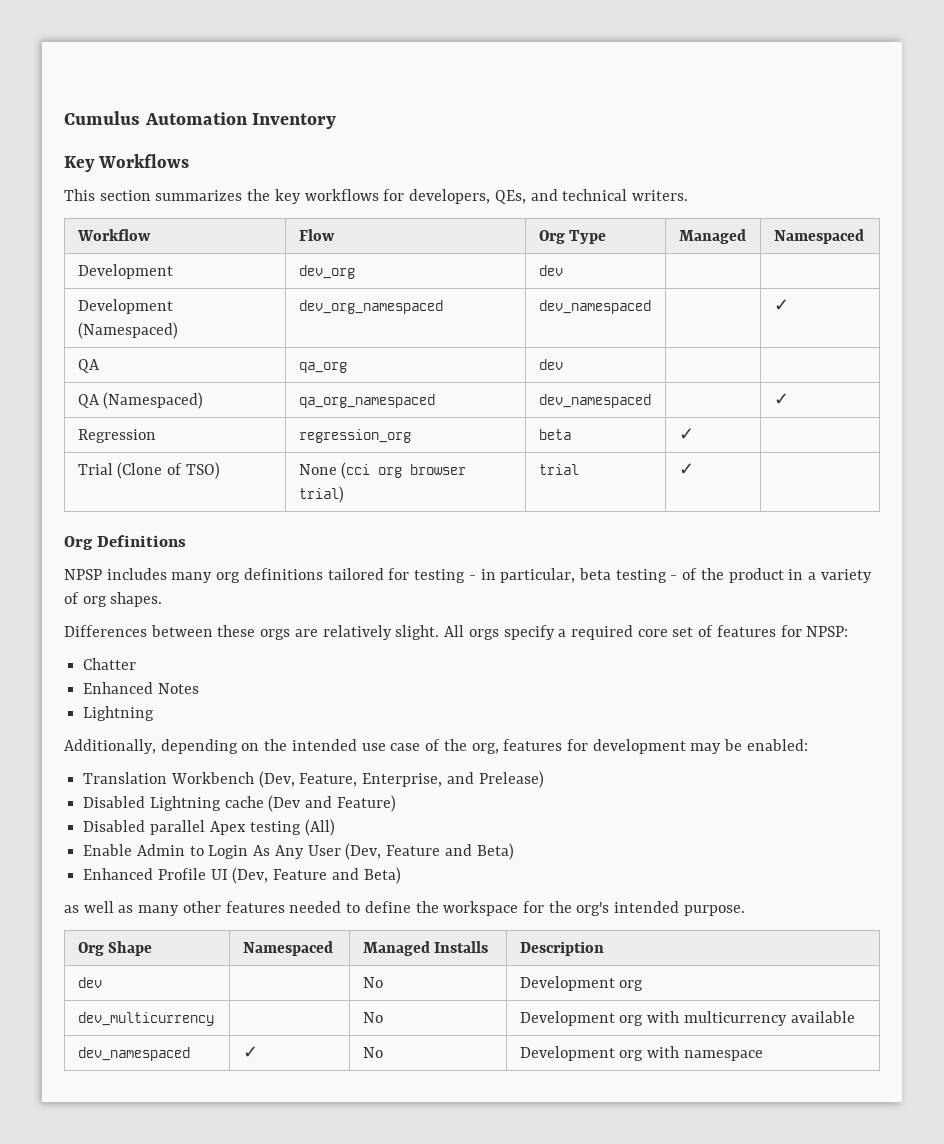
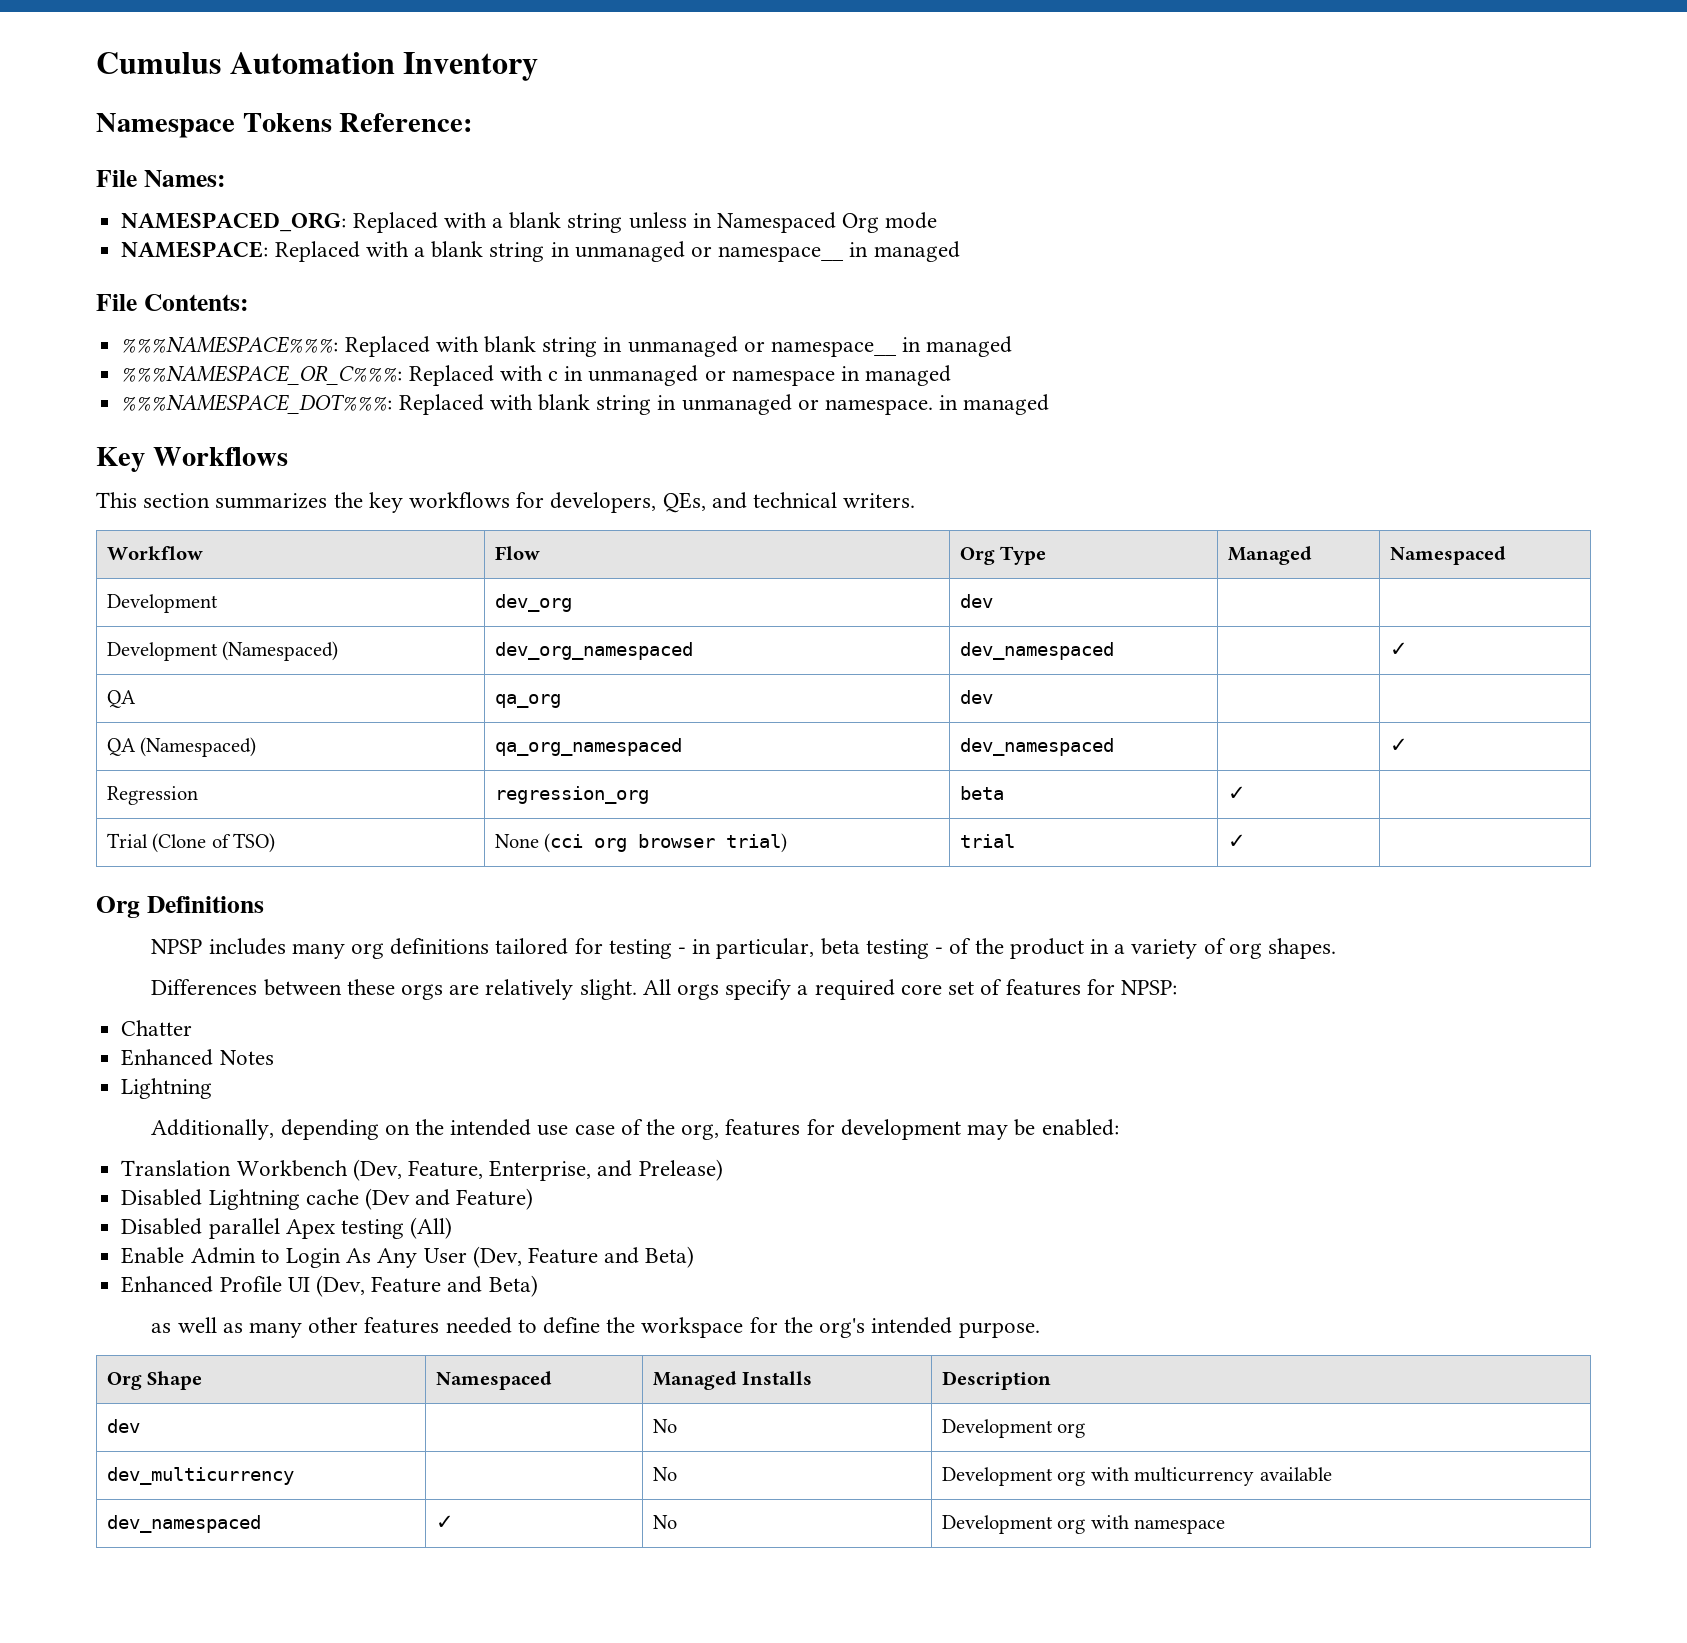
+ Namespace Tokens Reference:
+ File Names:
+ NAMESPACED_ORG: Replaced with a blank string unless in Namespaced Org mode
+ NAMESPACE: Replaced with a blank string in unmanaged or namespace__ in managed
+ File Contents:
+ %%%NAMESPACE%%%: Replaced with blank string in unmanaged or namespace__ in managed
+ %%%NAMESPACE_OR_C%%%: Replaced with c in unmanaged or namespace in managed
+ %%%NAMESPACE_DOT%%%: Replaced with blank string in unmanaged or namespace. in managed

